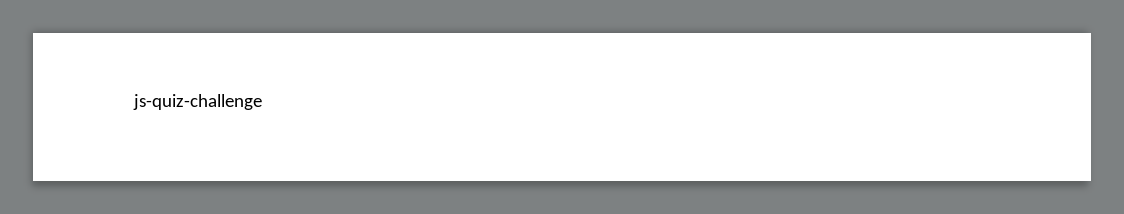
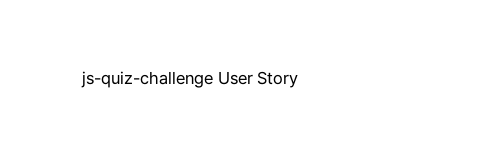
- js-quiz-challenge
+ js-quiz-challenge User Story

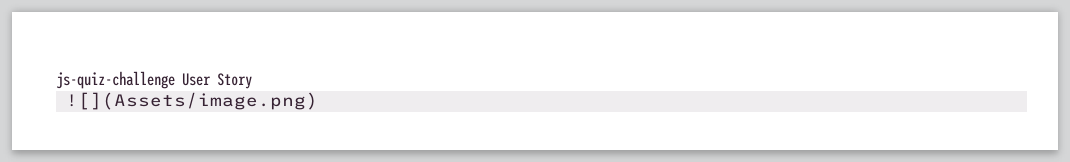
+ ![](Assets/image.png)

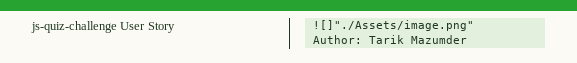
- ![](Assets/image.png)
+ ![]"./Assets/image.png"
+ Author: Tarik Mazumder

